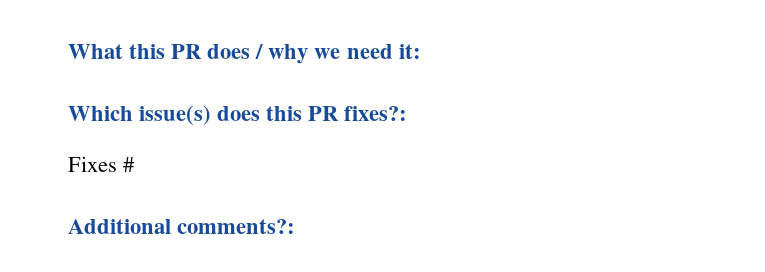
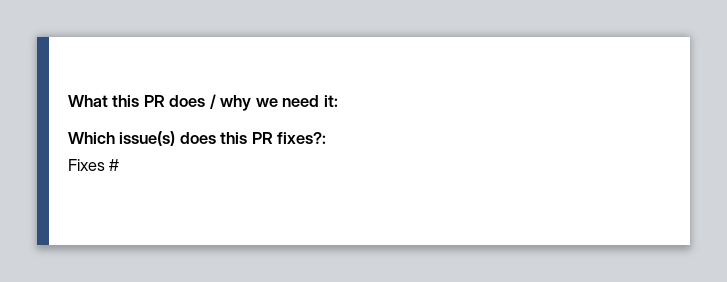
- Additional comments?:

